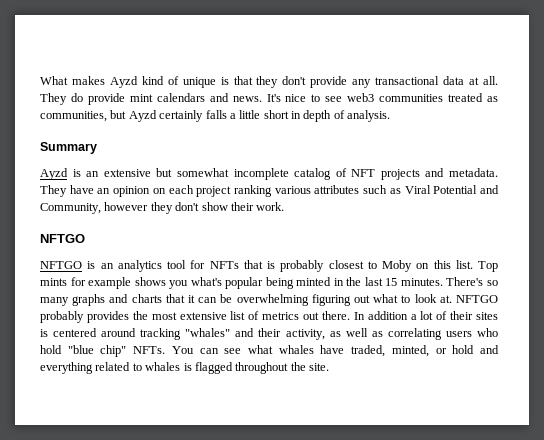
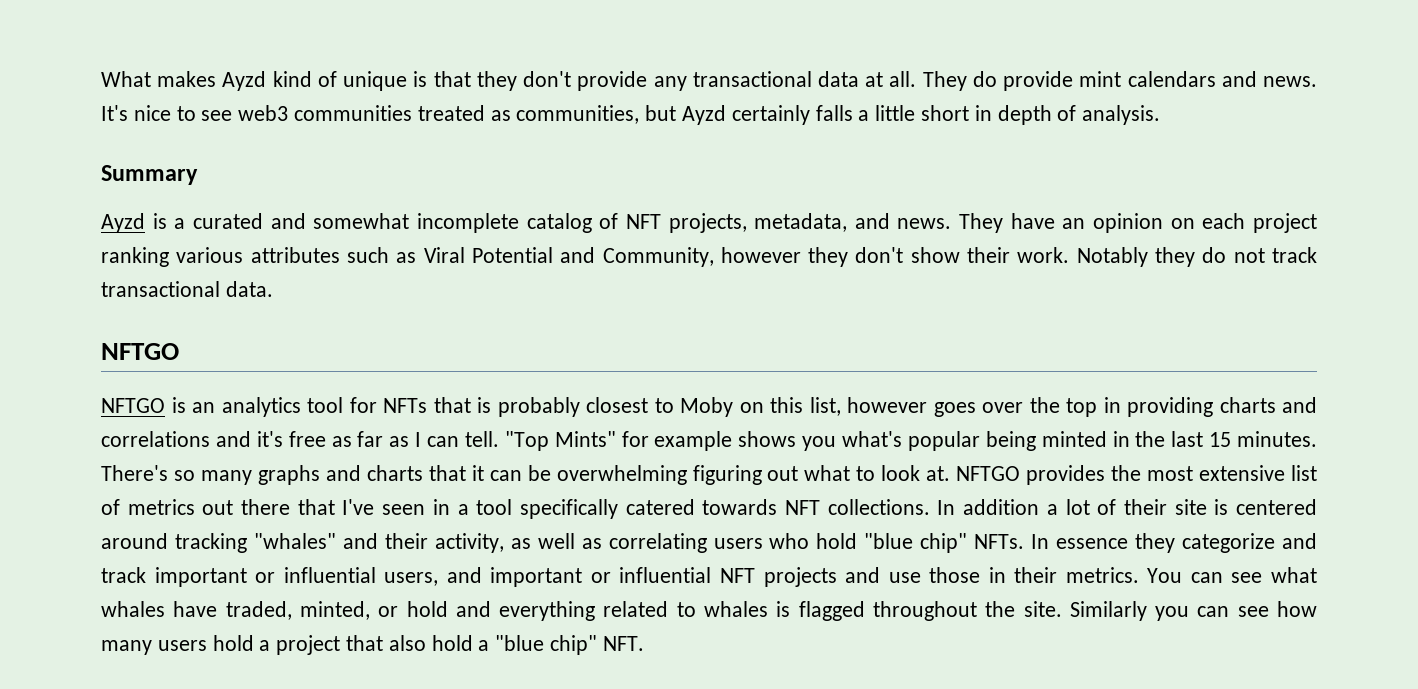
- Ayzd is an extensive but somewhat incomplete catalog of NFT projects and metadata.
+ Ayzd is a curated and somewhat incomplete catalog of NFT projects, metadata, and news.
+ Notably they do not track transactional data.
- NFTGO is an analytics tool for NFTs that is probably closest to Moby on this list. Top mints for example shows you what's popular being minted in the last 15 minutes.
+ NFTGO is an analytics tool for NFTs that is probably closest to Moby on this list, however goes over the top in providing charts and correlations and it's free as far as I can tell. "Top Mints" for example shows you what's popular being minted in the last 15 minutes.
- NFTGO probably provides the most extensive list of metrics out there.
+ NFTGO provides the most extensive list of metrics out there that I've seen in a tool specifically catered towards NFT collections.
- In addition a lot of their sites is centered around tracking "whales" and their activity, as well as correlating users who hold "blue chip" NFTs.
+ In addition a lot of their site is centered around tracking "whales" and their activity, as well as correlating users who hold "blue chip" NFTs.
+ In essence they categorize and track important or influential users, and important or influential NFT projects and use those in their metrics.
+ Similarly you can see how many users hold a project that also hold a "blue chip" NFT.

